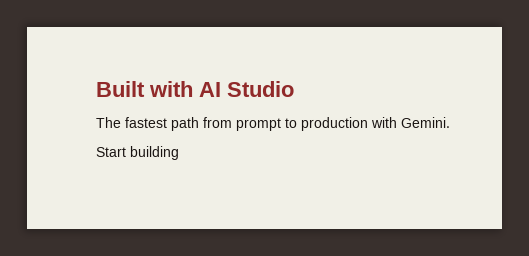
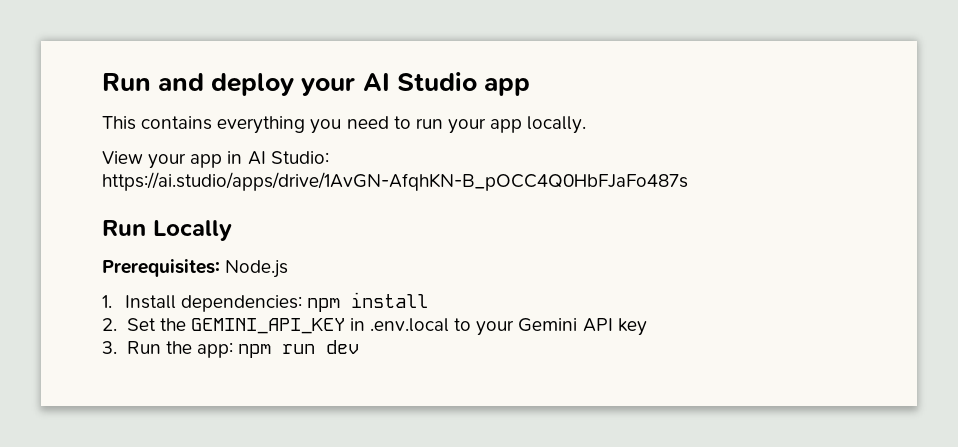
- Built with AI Studio
- The fastest path from prompt to production with Gemini.
- Start building
+ Run and deploy your AI Studio app
+ This contains everything you need to run your app locally.
+ View your app in AI Studio: https://ai.studio/apps/drive/1AvGN-AfqhKN-B_pOCC4Q0HbFJaFo487s
+ Run Locally
+ Prerequisites: Node.js
+ 1. Install dependencies: npm install
+ 2. Set the GEMINI_API_KEY in .env.local to your Gemini API key
+ 3. Run the app: npm run dev

